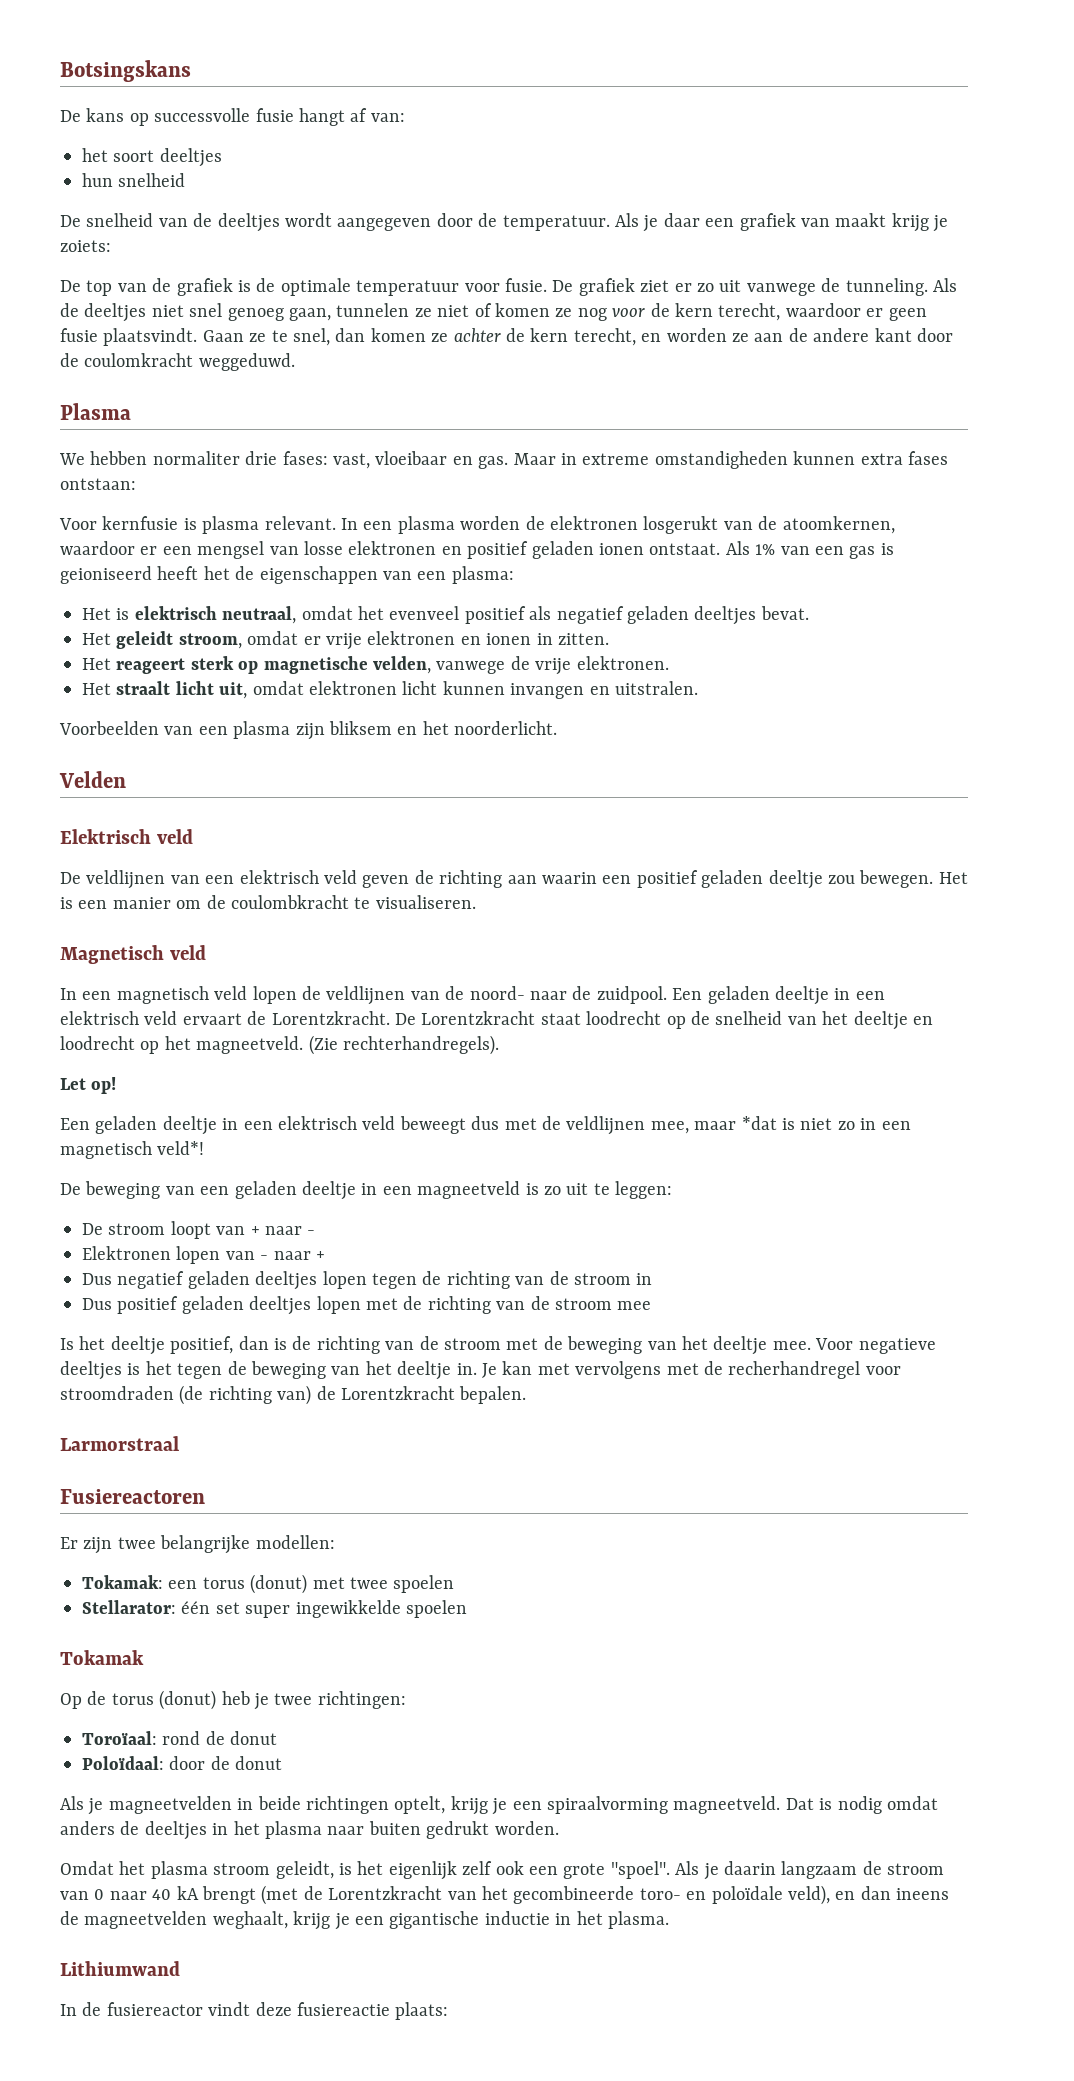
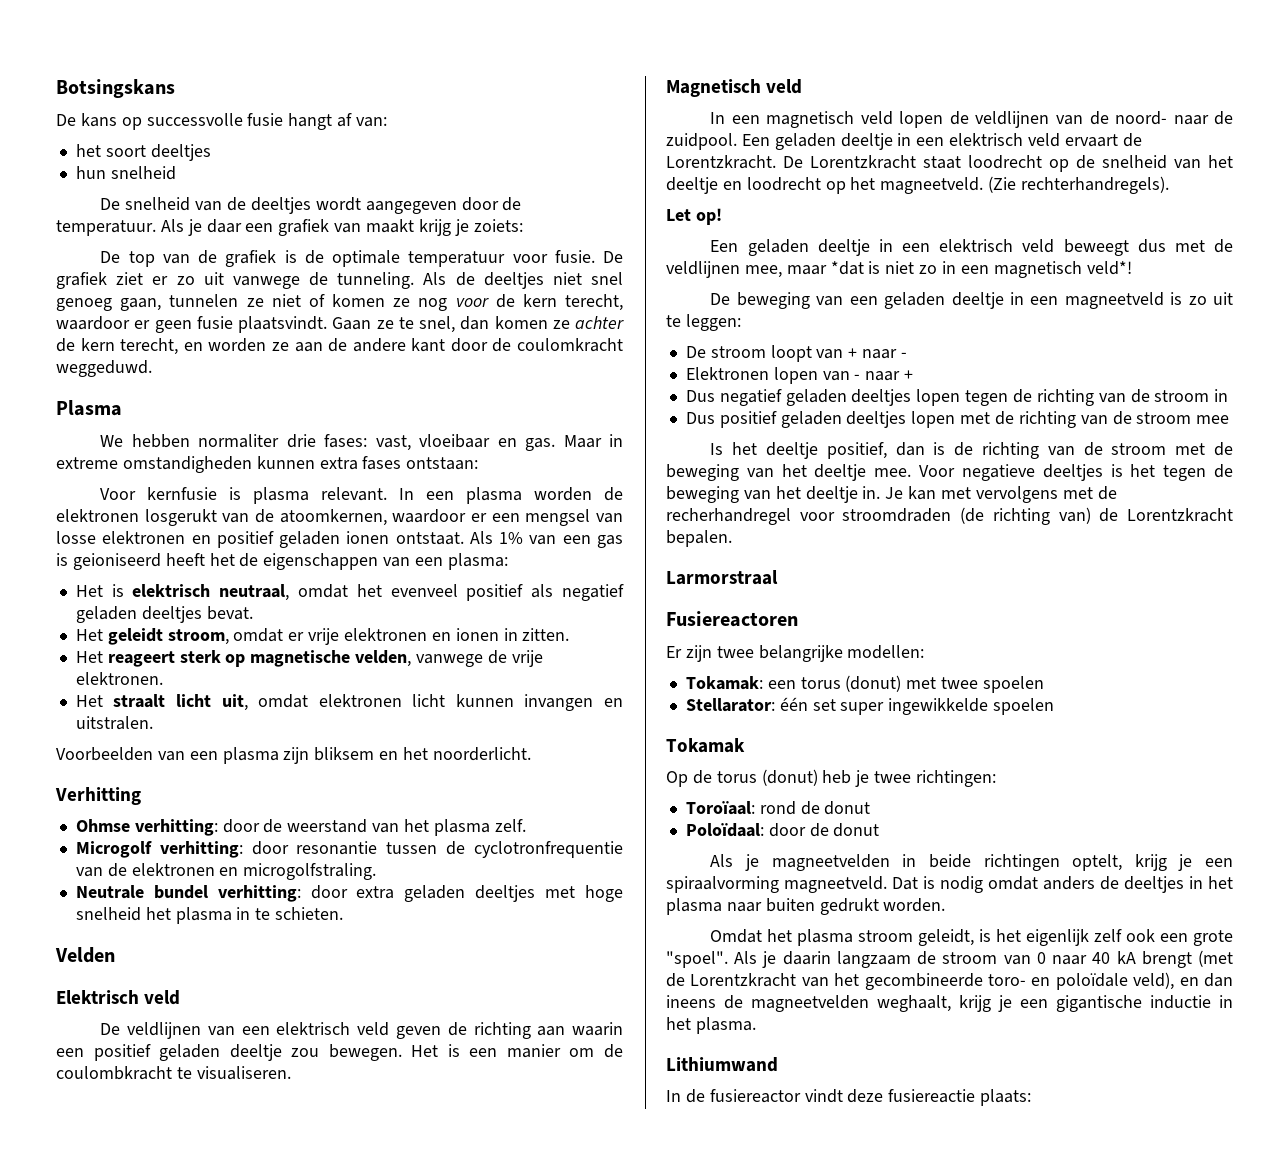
+ Verhitting
+ Ohmse verhitting: door de weerstand van het plasma zelf.
+ Microgolf verhitting: door resonantie tussen de cyclotronfrequentie van de elektronen en microgolfstraling.
+ Neutrale bundel verhitting: door extra geladen deeltjes met hoge snelheid het plasma in te schieten.

